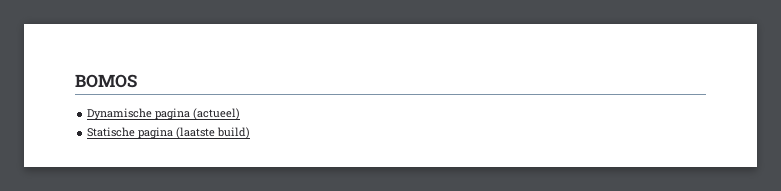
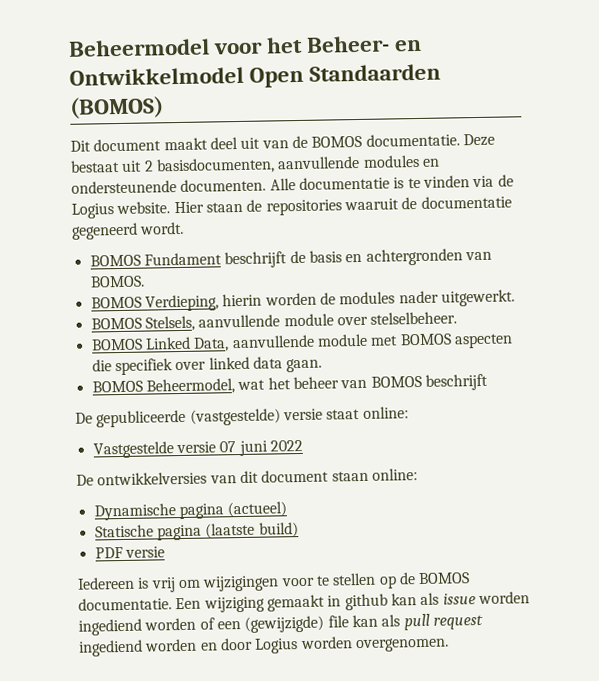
- BOMOS
+ Beheermodel voor het Beheer- en Ontwikkelmodel Open Standaarden (BOMOS)
+ Dit document maakt deel uit van de BOMOS documentatie. Deze bestaat uit 2 basisdocumenten, aanvullende modules en ondersteunende documenten. Alle documentatie is te vinden via de Logius website. Hier staan de repositories waaruit de documentatie gegeneerd wordt.
+ BOMOS Fundament beschrijft de basis en achtergronden van BOMOS.
+ BOMOS Verdieping, hierin worden de modules nader uitgewerkt.
+ BOMOS Stelsels, aanvullende module over stelselbeheer.
+ BOMOS Linked Data, aanvullende module met BOMOS aspecten die specifiek over linked data gaan.
+ BOMOS Beheermodel, wat het beheer van BOMOS beschrijft
+ De gepubliceerde (vastgestelde) versie staat online:
+ Vastgestelde versie 07 juni 2022
+ De ontwikkelversies van dit document staan online:
+ PDF versie
+ Iedereen is vrij om wijzigingen voor te stellen op de BOMOS documentatie. Een wijziging gemaakt in github kan als issue worden ingediend worden of een (gewijzigde) file kan als pull request ingediend worden en door Logius worden overgenomen.

